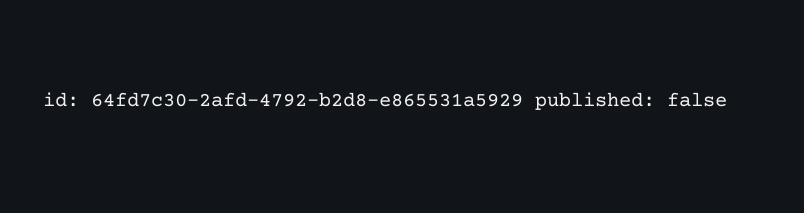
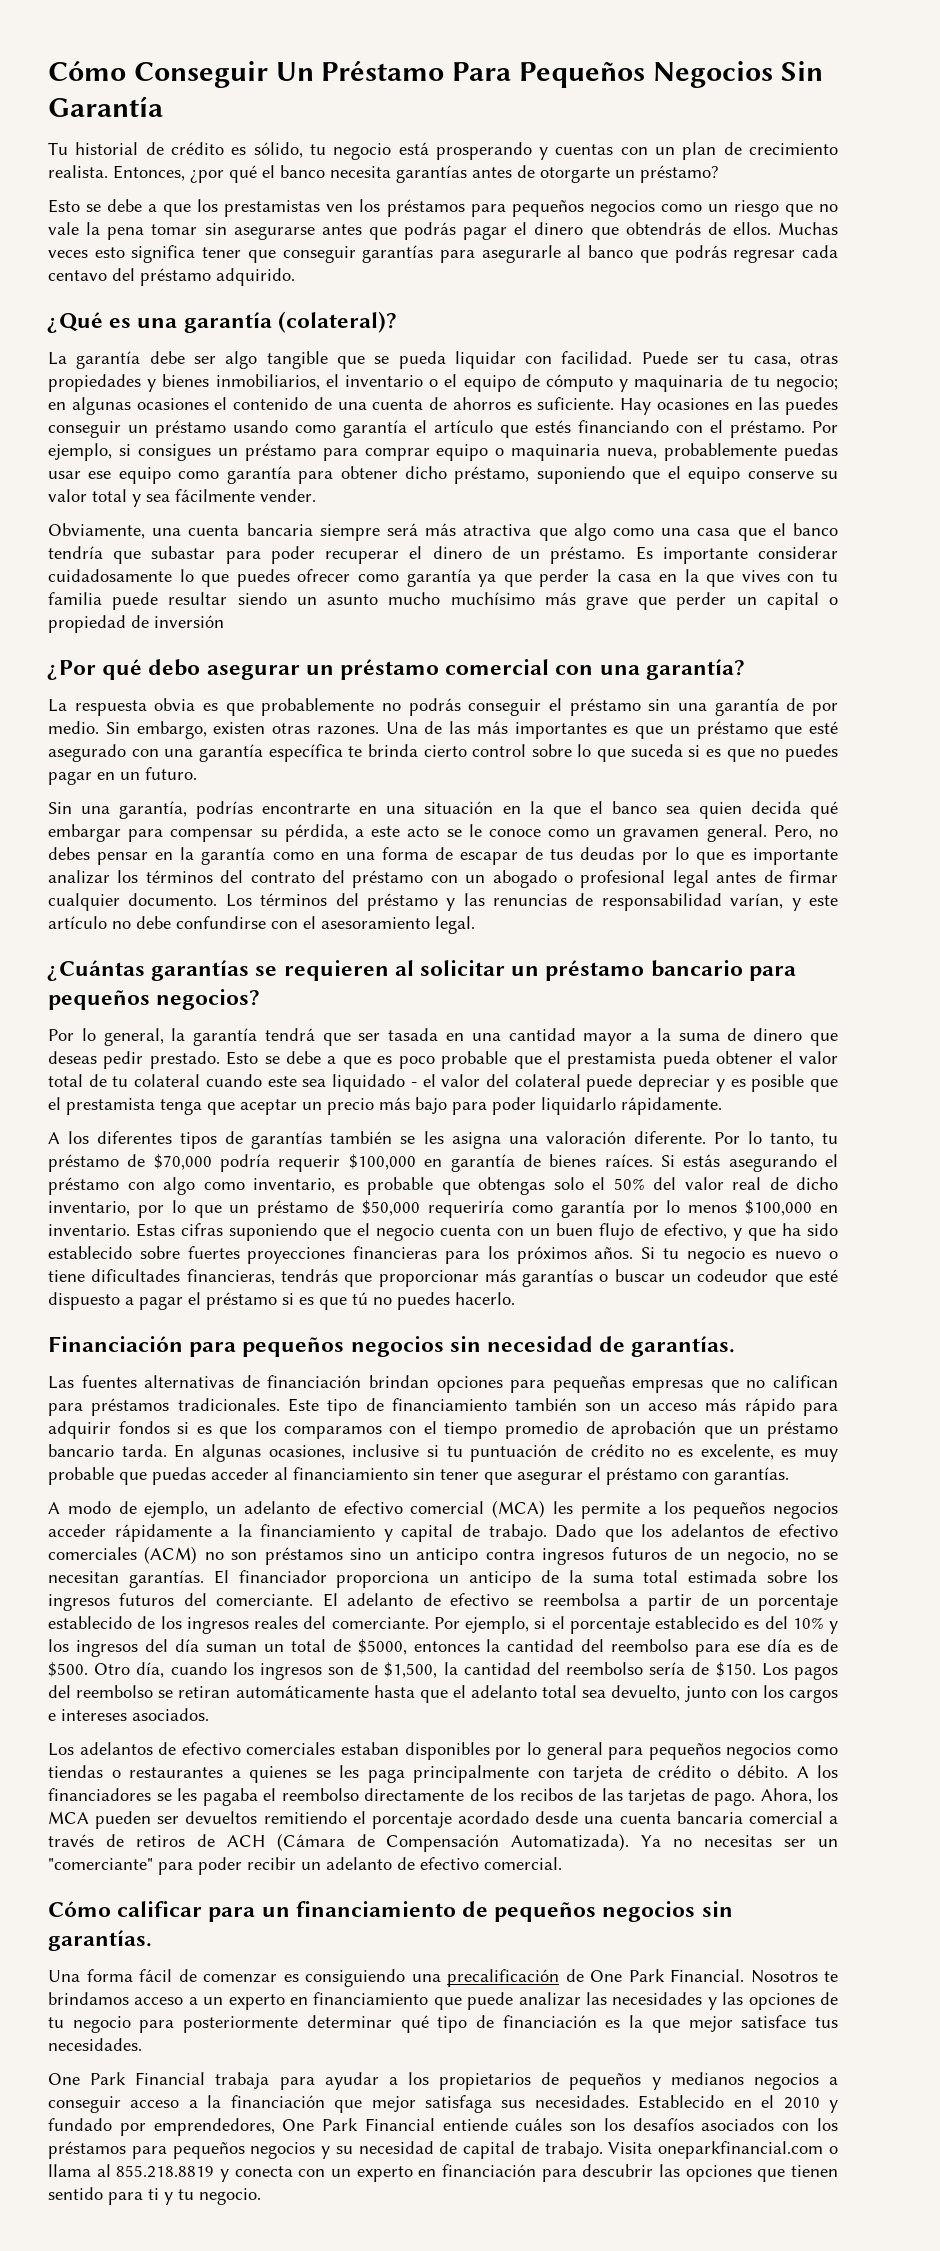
- id: 64fd7c30-2afd-4792-b2d8-e865531a5929 published: false
+ Cómo Conseguir Un Préstamo Para Pequeños Negocios Sin Garantía
+ Tu historial de crédito es sólido, tu negocio está prosperando y cuentas con un plan de crecimiento realista. Entonces, ¿por qué el banco necesita garantías antes de otorgarte un préstamo?
+ Esto se debe a que los prestamistas ven los préstamos para pequeños negocios como un riesgo que no vale la pena tomar sin asegurarse antes que podrás pagar el dinero que obtendrás de ellos. Muchas veces esto significa tener que conseguir garantías para asegurarle al banco que podrás regresar cada centavo del préstamo adquirido.
+ ¿Qué es una garantía (colateral)?
+ La garantía debe ser algo tangible que se pueda liquidar con facilidad. Puede ser tu casa, otras propiedades y bienes inmobiliarios, el inventario o el equipo de cómputo y maquinaria de tu negocio; en algunas ocasiones el contenido de una cuenta de ahorros es suficiente. Hay ocasiones en las puedes conseguir un préstamo usando como garantía el artículo que estés financiando con el préstamo. Por ejemplo, si consigues un préstamo para comprar equipo o maquinaria nueva, probablemente puedas usar ese equipo como garantía para obtener dicho préstamo, suponiendo que el equipo conserve su valor total y sea fácilmente vender.
+ Obviamente, una cuenta bancaria siempre será más atractiva que algo como una casa que el banco tendría que subastar para poder recuperar el dinero de un préstamo. Es importante considerar cuidadosamente lo que puedes ofrecer como garantía ya que perder la casa en la que vives con tu familia puede resultar siendo un asunto mucho muchísimo más grave que perder un capital o propiedad de inversión
+ ¿Por qué debo asegurar un préstamo comercial con una garantía?
+ La respuesta obvia es que probablemente no podrás conseguir el préstamo sin una garantía de por medio. Sin embargo, existen otras razones. Una de las más importantes es que un préstamo que esté asegurado con una garantía específica te brinda cierto control sobre lo que suceda si es que no puedes pagar en un futuro.
+ Sin una garantía, podrías encontrarte en una situación en la que el banco sea quien decida qué embargar para compensar su pérdida, a este acto se le conoce como un gravamen general. Pero, no debes pensar en la garantía como en una forma de escapar de tus deudas por lo que es importante analizar los términos del contrato del préstamo con un abogado o profesional legal antes de firmar cualquier documento. Los términos del préstamo y las renuncias de responsabilidad varían, y este artículo no debe confundirse con el asesoramiento legal.
+ ¿Cuántas garantías se requieren al solicitar un préstamo bancario para pequeños negocios?
+ Por lo general, la garantía tendrá que ser tasada en una cantidad mayor a la suma de dinero que deseas pedir prestado. Esto se debe a que es poco probable que el prestamista pueda obtener el valor total de tu colateral cuando este sea liquidado - el valor del colateral puede depreciar y es posible que el prestamista tenga que aceptar un precio más bajo para poder liquidarlo rápidamente.
+ A los diferentes tipos de garantías también se les asigna una valoración diferente. Por lo tanto, tu préstamo de $70,000 podría requerir $100,000 en garantía de bienes raíces. Si estás asegurando el préstamo con algo como inventario, es probable que obtengas solo el 50% del valor real de dicho inventario, por lo que un préstamo de $50,000 requeriría como garantía por lo menos $100,000 en inventario. Estas cifras suponiendo que el negocio cuenta con un buen flujo de efectivo, y que ha sido establecido sobre fuertes proyecciones financieras para los próximos años. Si tu negocio es nuevo o tiene dificultades financieras, tendrás que proporcionar más garantías o buscar un codeudor que esté dispuesto a pagar el préstamo si es que tú no puedes hacerlo.
+ Financiación para pequeños negocios sin necesidad de garantías.
+ Las fuentes alternativas de financiación brindan opciones para pequeñas empresas que no califican para préstamos tradicionales. Este tipo de financiamiento también son un acceso más rápido para adquirir fondos si es que los comparamos con el tiempo promedio de aprobación que un préstamo bancario tarda. En algunas ocasiones, inclusive si tu puntuación de crédito no es excelente, es muy probable que puedas acceder al financiamiento sin tener que asegurar el préstamo con garantías.
+ A modo de ejemplo, un adelanto de efectivo comercial (MCA) les permite a los pequeños negocios acceder rápidamente a la financiamiento y capital de trabajo. Dado que los adelantos de efectivo comerciales (ACM) no son préstamos sino un anticipo contra ingresos futuros de un negocio, no se necesitan garantías. El financiador proporciona un anticipo de la suma total estimada sobre los ingresos futuros del comerciante. El adelanto de efectivo se reembolsa a partir de un porcentaje establecido de los ingresos reales del comerciante. Por ejemplo, si el porcentaje establecido es del 10% y los ingresos del día suman un total de $5000, entonces la cantidad del reembolso para ese día es de $500. Otro día, cuando los ingresos son de $1,500, la cantidad del reembolso sería de $150. Los pagos del reembolso se retiran automáticamente hasta que el adelanto total sea devuelto, junto con los cargos e intereses asociados.
+ Los adelantos de efectivo comerciales estaban disponibles por lo general para pequeños negocios como tiendas o restaurantes a quienes se les paga principalmente con tarjeta de crédito o débito. A los financiadores se les pagaba el reembolso directamente de los recibos de las tarjetas de pago. Ahora, los MCA pueden ser devueltos remitiendo el porcentaje acordado desde una cuenta bancaria comercial a través de retiros de ACH (Cámara de Compensación Automatizada). Ya no necesitas ser un "comerciante" para poder recibir un adelanto de efectivo comercial.
+ Cómo calificar para un financiamiento de pequeños negocios sin garantías.
+ Una forma fácil de comenzar es consiguiendo una precalificación de One Park Financial. Nosotros te brindamos acceso a un experto en financiamiento que puede analizar las necesidades y las opciones de tu negocio para posteriormente determinar qué tipo de financiación es la que mejor satisface tus necesidades.
+ One Park Financial trabaja para ayudar a los propietarios de pequeños y medianos negocios a conseguir acceso a la financiación que mejor satisfaga sus necesidades. Establecido en el 2010 y fundado por emprendedores, One Park Financial entiende cuáles son los desafíos asociados con los préstamos para pequeños negocios y su necesidad de capital de trabajo. Visita oneparkfinancial.com o llama al 855.218.8819 y conecta con un experto en financiación para descubrir las opciones que tienen sentido para ti y tu negocio.

